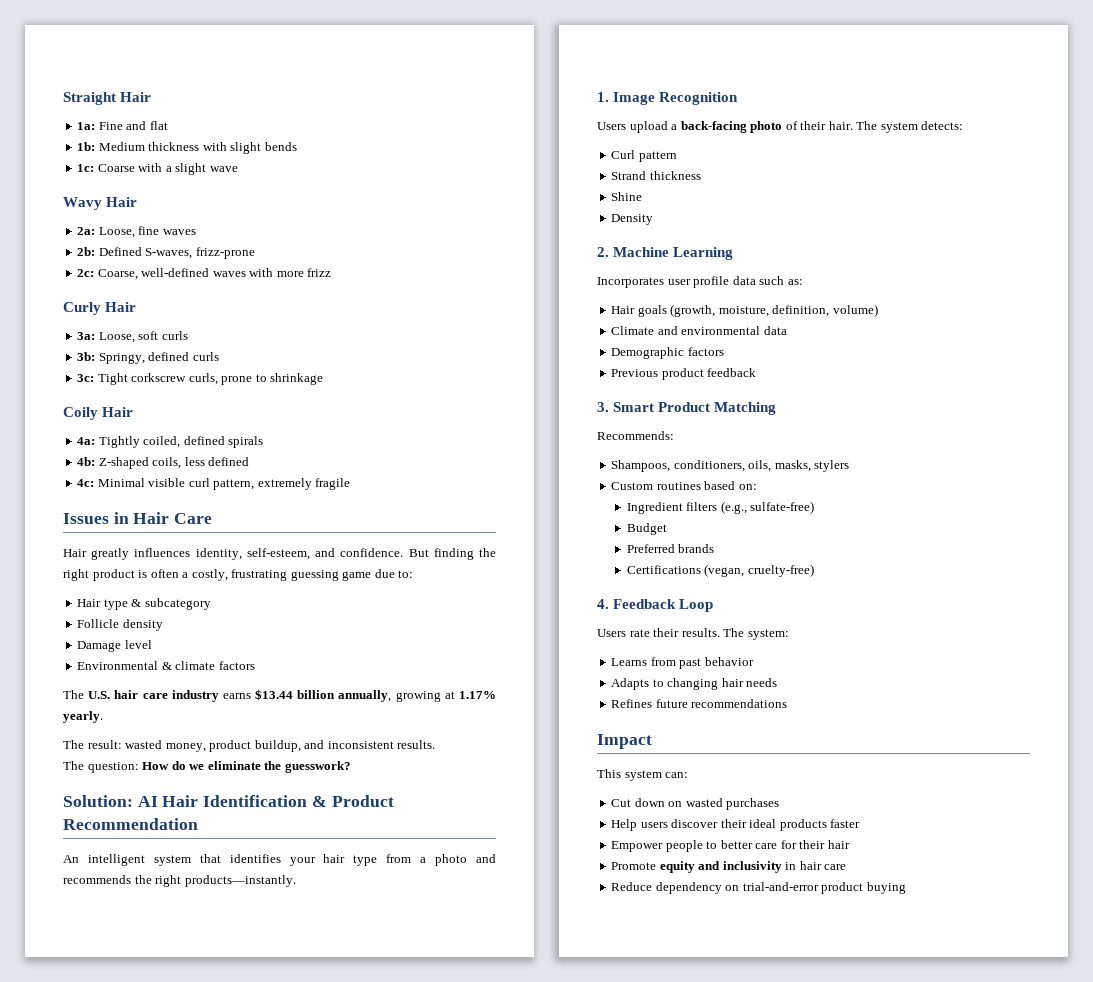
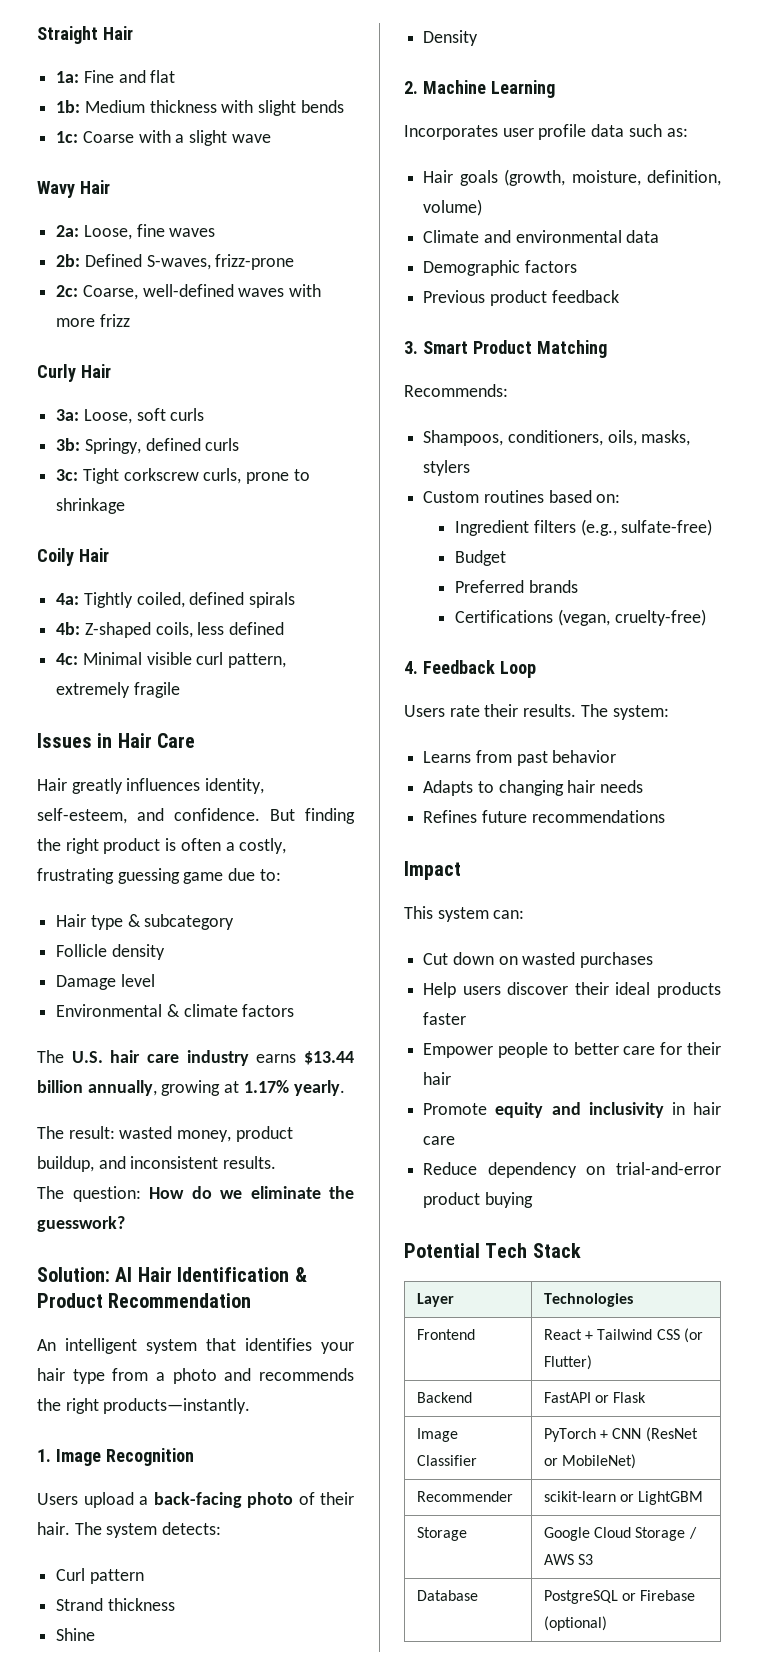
+ Potential Tech Stack
+ Layer | Technologies
+ Frontend | React + Tailwind CSS (or Flutter)
+ Backend | FastAPI or Flask
+ Image Classifier | PyTorch + CNN (ResNet or MobileNet)
+ Recommender | scikit-learn or LightGBM
+ Storage | Google Cloud Storage / AWS S3
+ Database | PostgreSQL or Firebase (optional)

